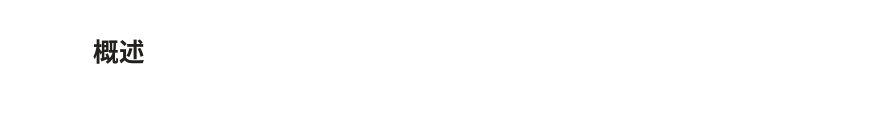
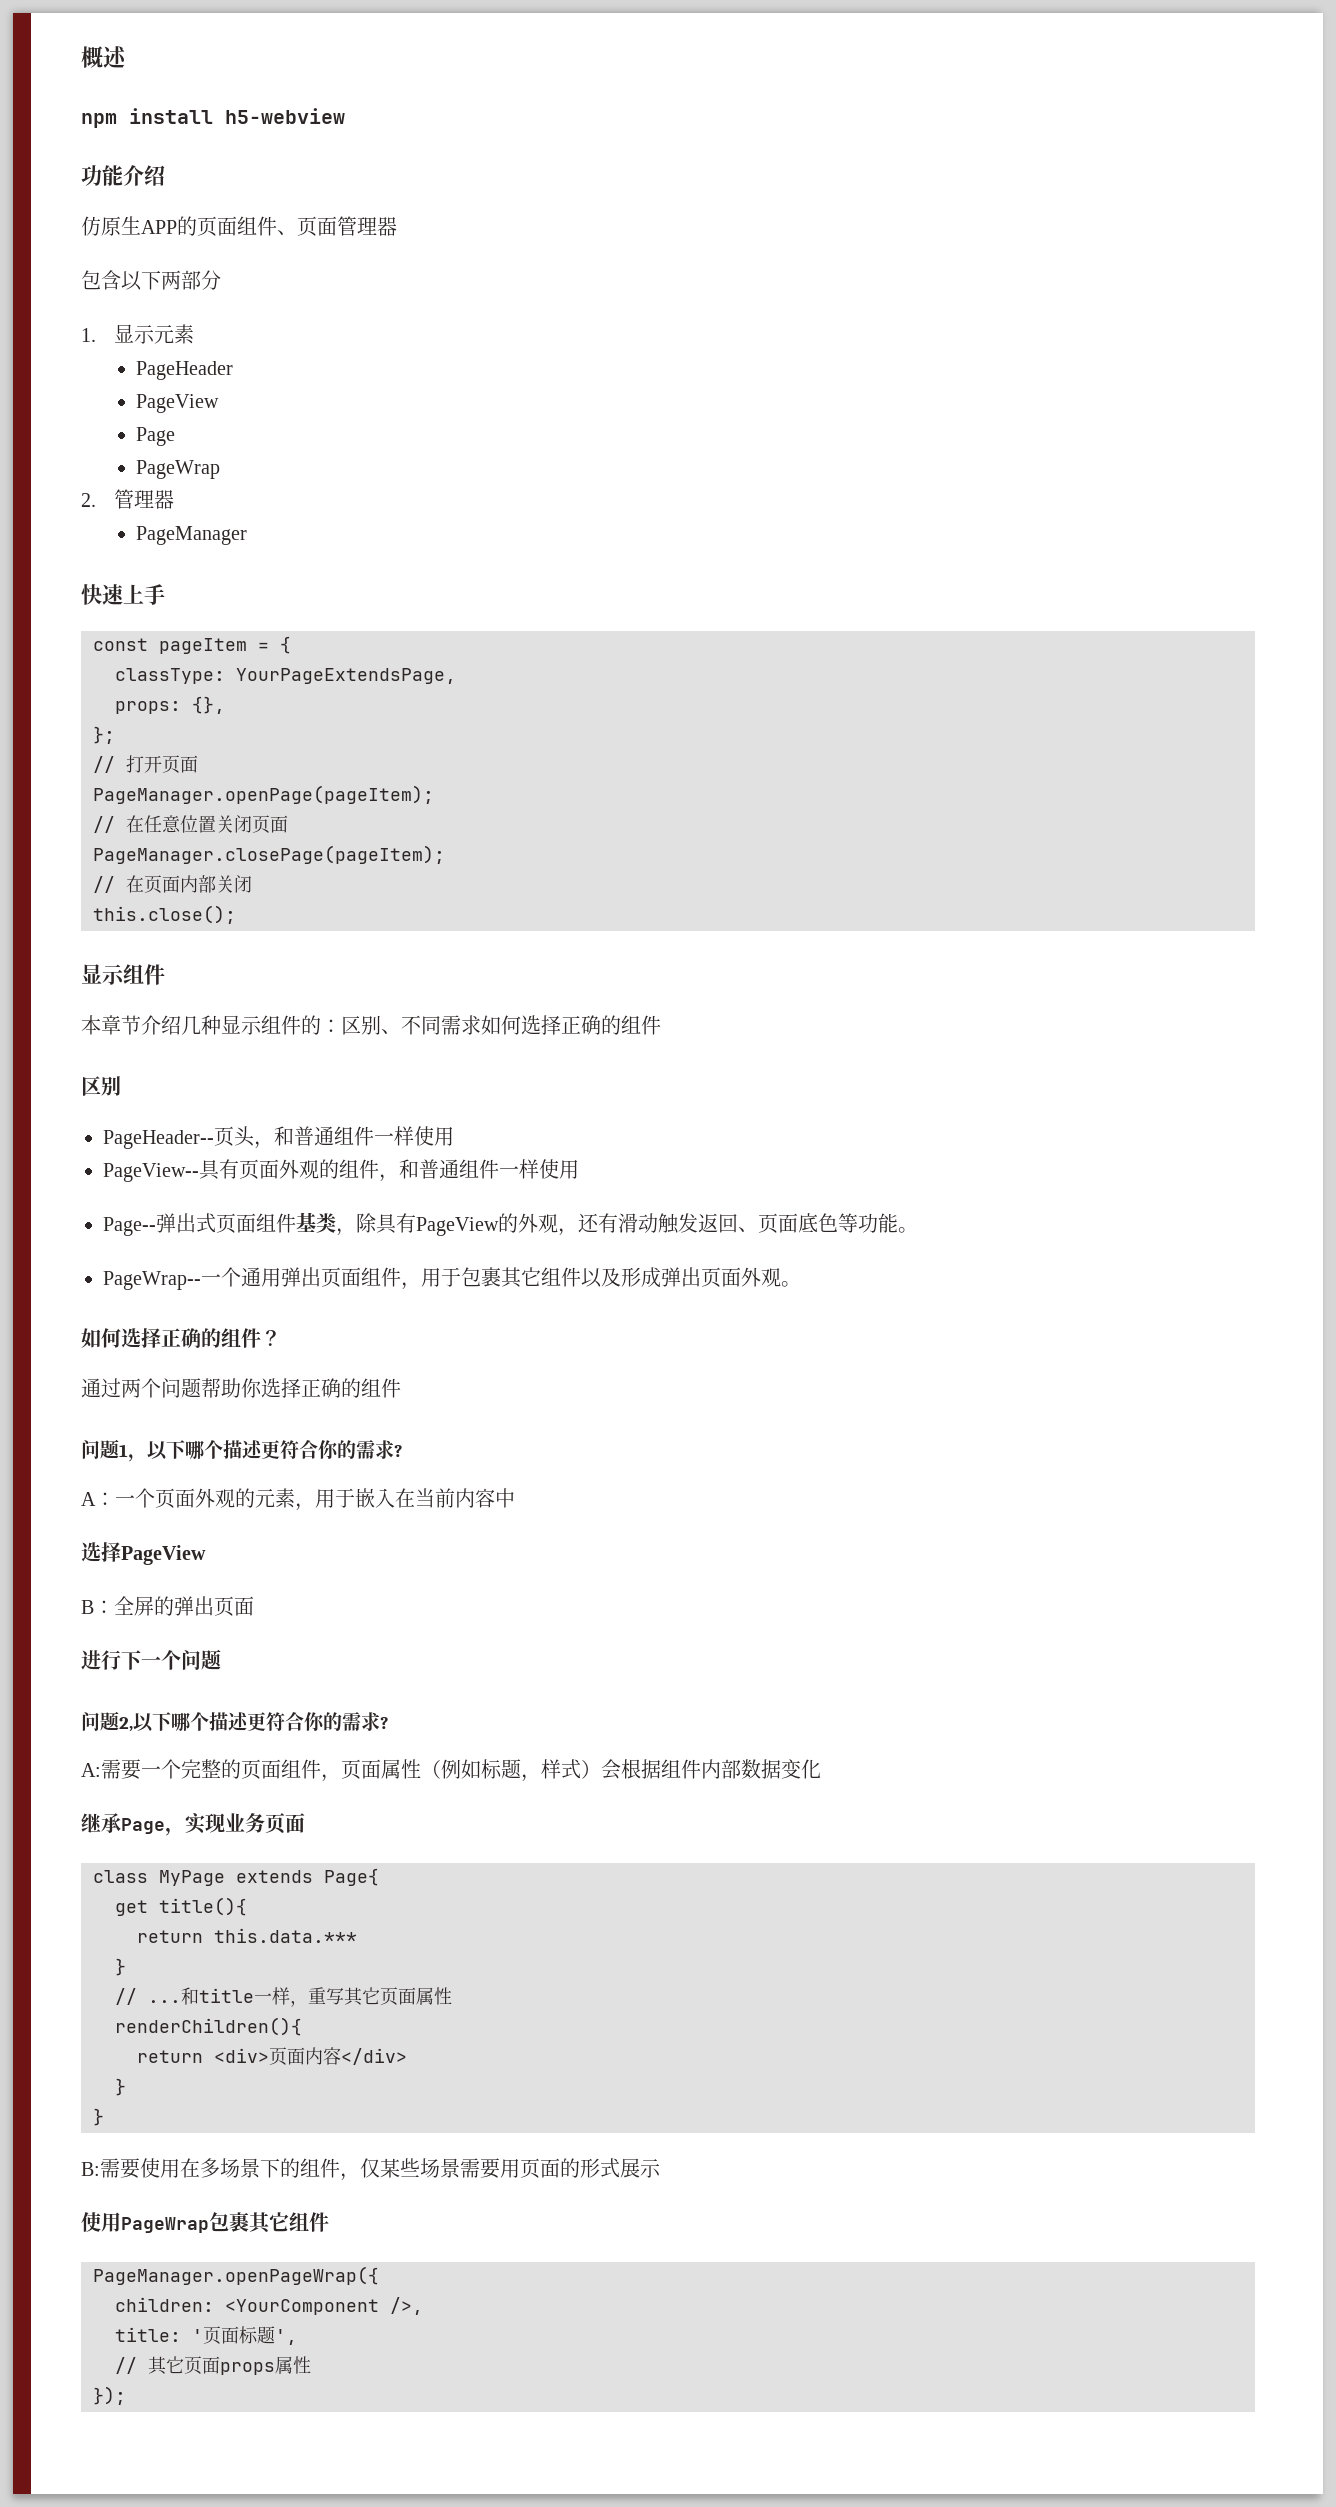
+ npm install h5-webview
+ 功能介绍
+ 仿原生APP的页面组件、页面管理器
+ 包含以下两部分
+ 1.显示元素
+ PageHeader
+ PageView
+ Page
+ PageWrap
+ 2.管理器
+ PageManager
+ 快速上手
+ const pageItem = {
+ classType: YourPageExtendsPage,
+ props: {},
+ };
+ // 打开页面
+ PageManager.openPage(pageItem);
+ // 在任意位置关闭页面
+ PageManager.closePage(pageItem);
+ // 在页面内部关闭
+ this.close();
+ 显示组件
+ 本章节介绍几种显示组件的：区别、不同需求如何选择正确的组件
+ 区别
+ PageHeader--页头，和普通组件一样使用
+ PageView--具有页面外观的组件，和普通组件一样使用
+ Page--弹出式页面组件基类，除具有PageView的外观，还有滑动触发返回、页面底色等功能。
+ PageWrap--一个通用弹出页面组件，用于包裹其它组件以及形成弹出页面外观。
+ 如何选择正确的组件？
+ 通过两个问题帮助你选择正确的组件
+ 问题1，以下哪个描述更符合你的需求?
+ A：一个页面外观的元素，用于嵌入在当前内容中
+ 选择PageView
+ B：全屏的弹出页面
+ 进行下一个问题
+ 问题2,以下哪个描述更符合你的需求?
+ A:需要一个完整的页面组件，页面属性（例如标题，样式）会根据组件内部数据变化
+ 继承Page，实现业务页面
+ class MyPage extends Page{
+ get title(){
+ return this.data.***
+ }
+ // ...和title一样，重写其它页面属性
+ renderChildren(){
+ return <div>页面内容</div>
+ }
+ }
+ B:需要使用在多场景下的组件，仅某些场景需要用页面的形式展示
+ 使用PageWrap包裹其它组件
+ PageManager.openPageWrap({
+ children: <YourComponent />,
+ title: '页面标题',
+ // 其它页面props属性
+ });

